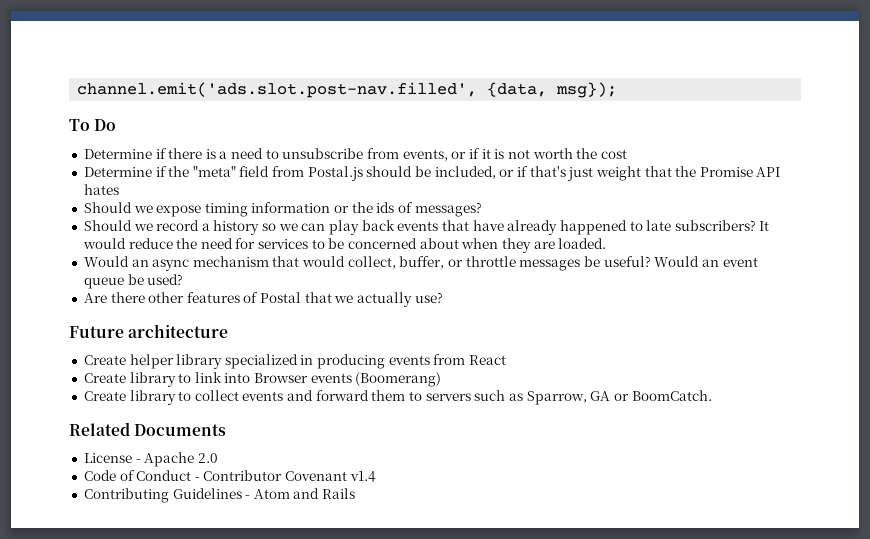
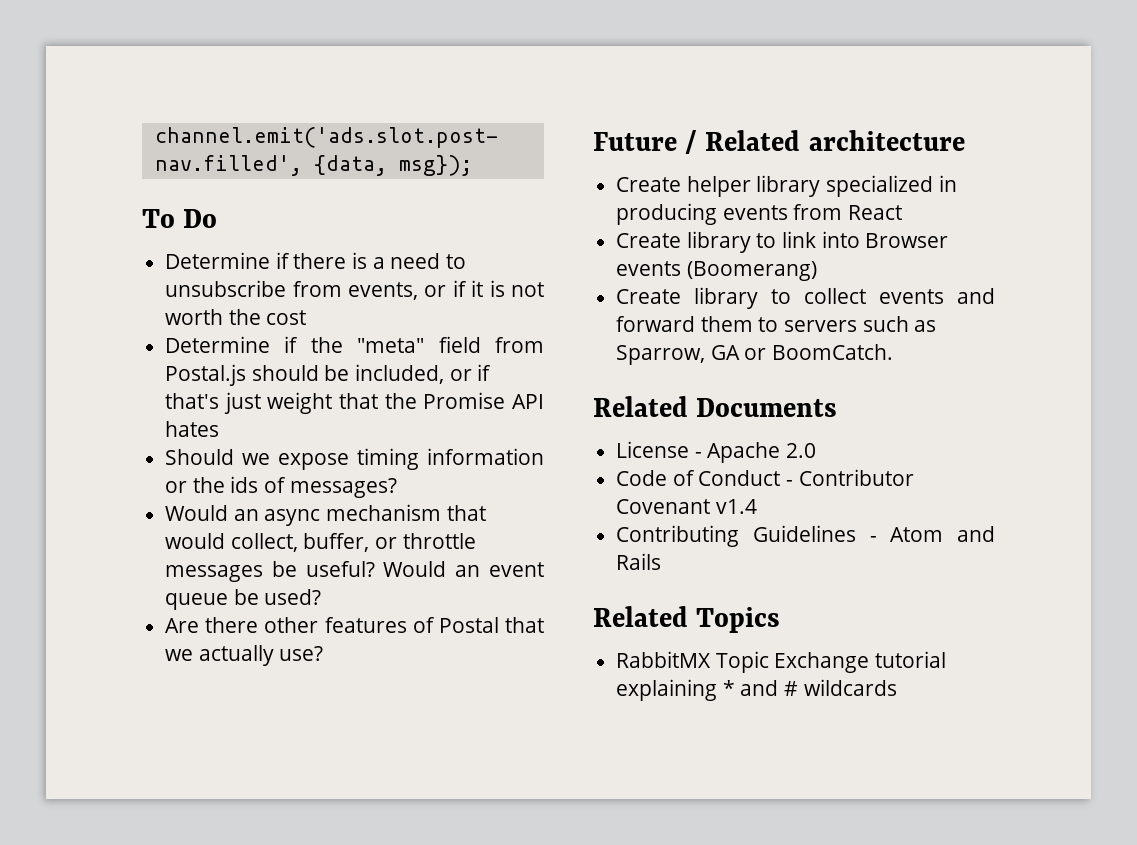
- Should we record a history so we can play back events that have already happened to late subscribers? It would reduce the need for services to be concerned about when they are loaded.
- Future architecture
+ Future / Related architecture
+ Related Topics
+ RabbitMX Topic Exchange tutorial explaining * and # wildcards

